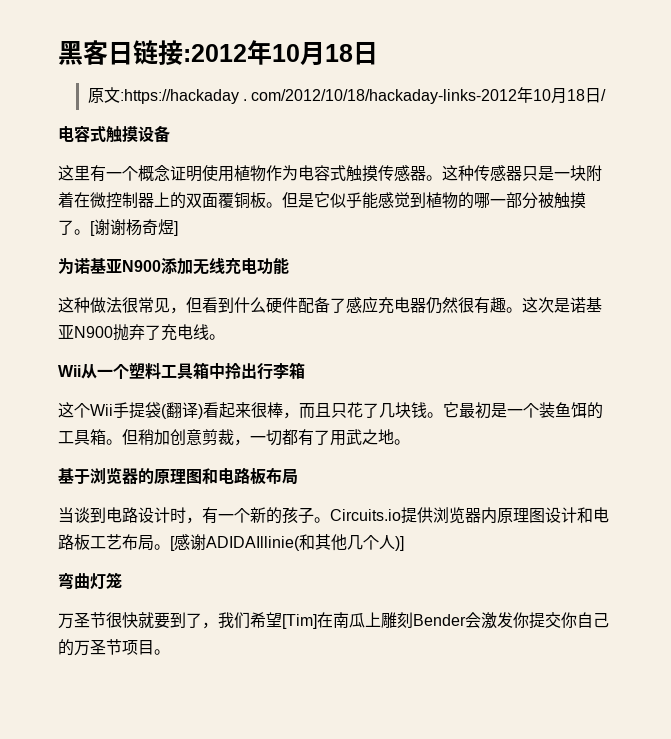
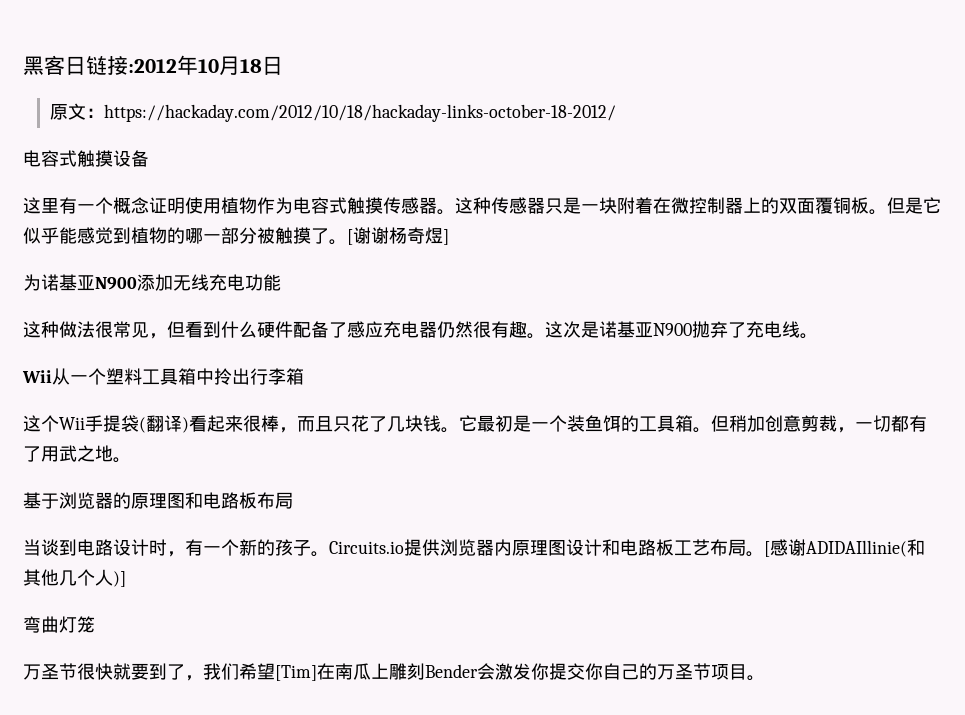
- 原文:https://hackaday . com/2012/10/18/hackaday-links-2012年10月18日/
+ 原文：https://hackaday.com/2012/10/18/hackaday-links-october-18-2012/

